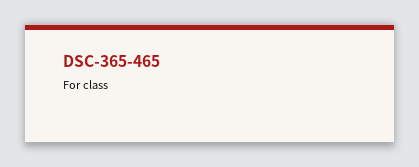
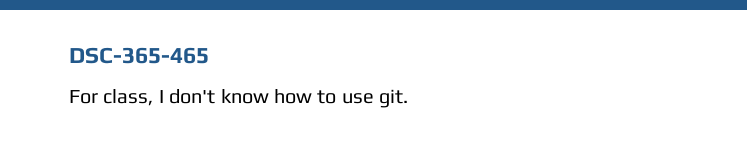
- For class
+ For class, I don't know how to use git.

